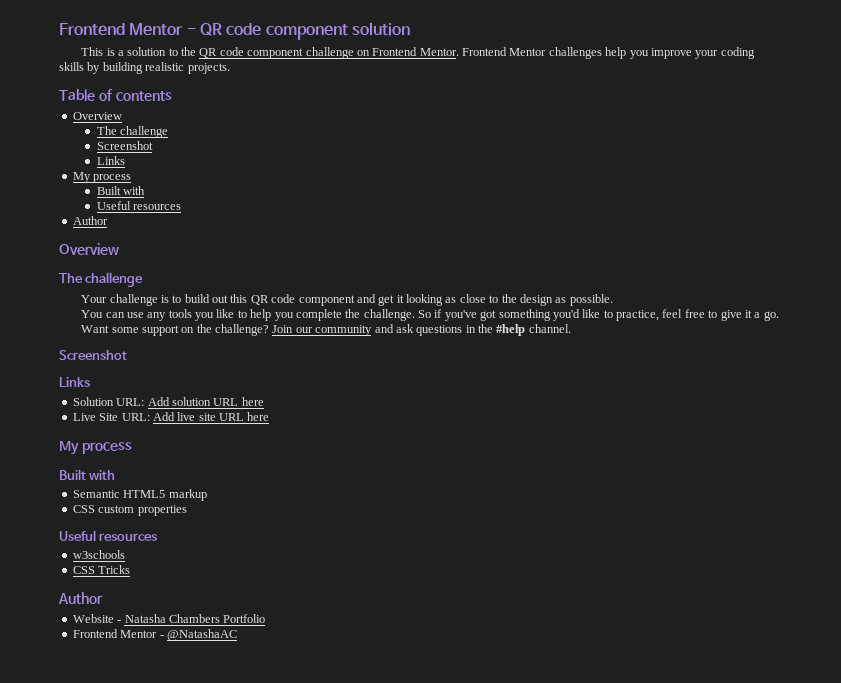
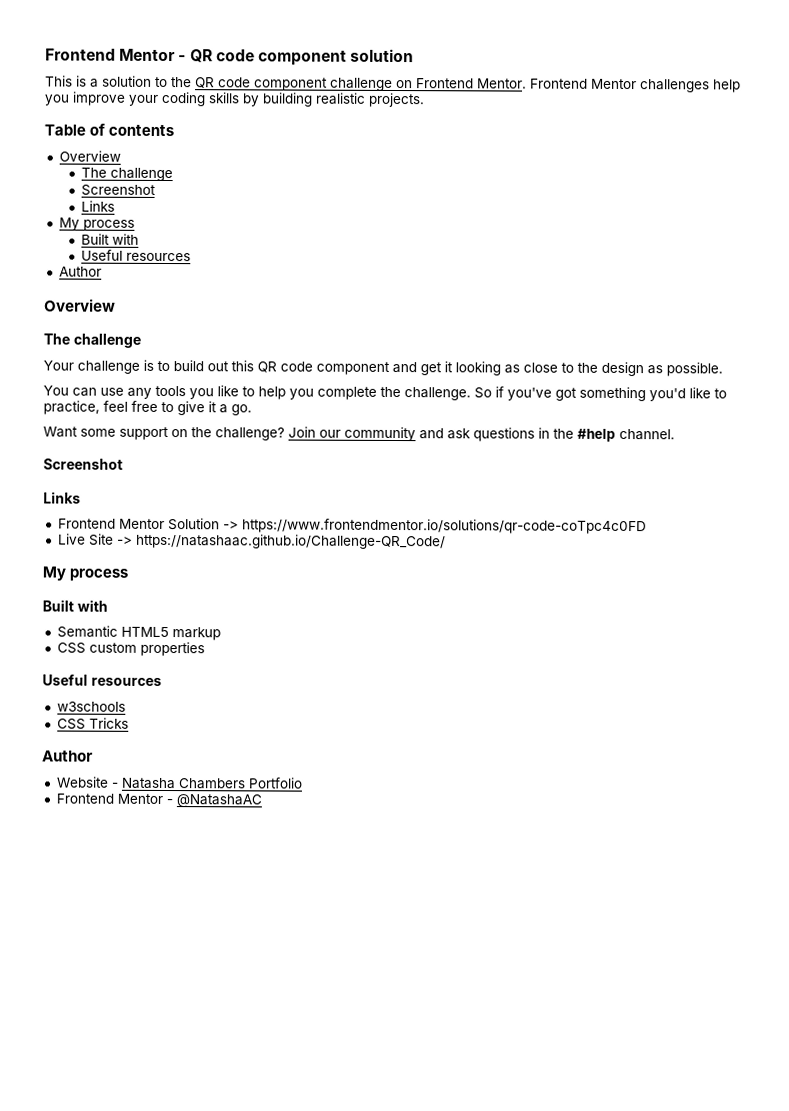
- Solution URL: Add solution URL here
- Live Site URL: Add live site URL here
+ Frontend Mentor Solution -> https://www.frontendmentor.io/solutions/qr-code-coTpc4c0FD
+ Live Site -> https://natashaac.github.io/Challenge-QR_Code/

